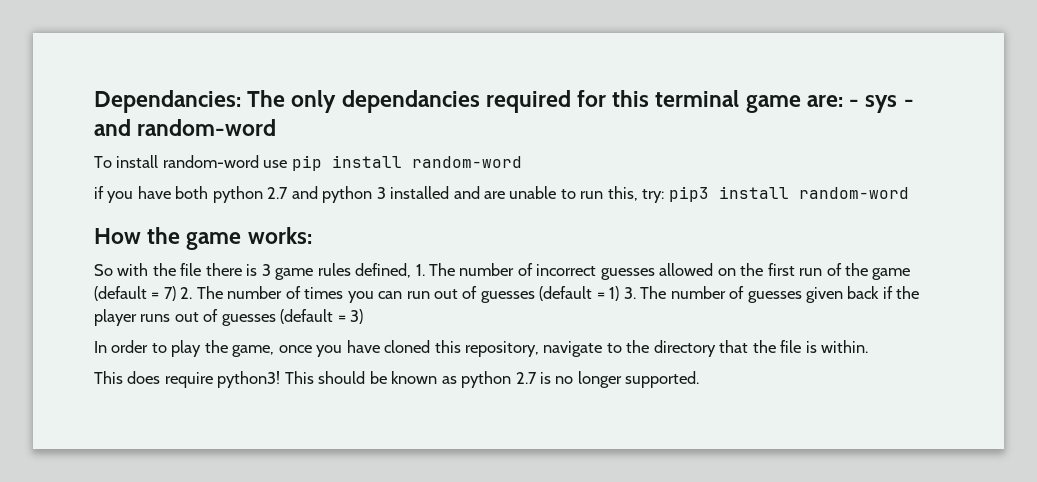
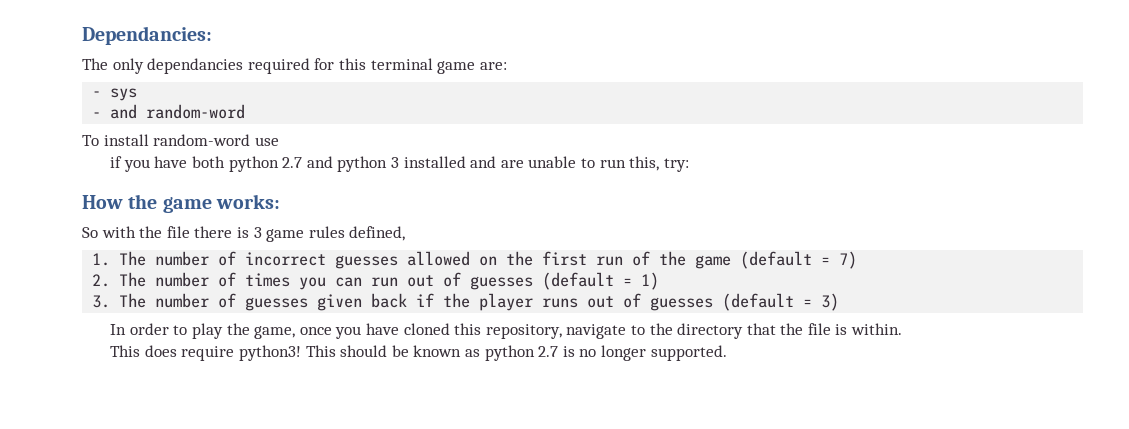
- Dependancies: The only dependancies required for this terminal game are: - sys - and random-word
+ Dependancies:
+ The only dependancies required for this terminal game are:
+ - sys
+ - and random-word
- To install random-word use pip install random-word
+ To install random-word use
- if you have both python 2.7 and python 3 installed and are unable to run this, try: pip3 install random-word
+ if you have both python 2.7 and python 3 installed and are unable to run this, try:
- So with the file there is 3 game rules defined, 1. The number of incorrect guesses allowed on the first run of the game (default = 7) 2. The number of times you can run out of guesses (default = 1) 3. The number of guesses given back if the player runs out of guesses (default = 3)
+ So with the file there is 3 game rules defined,
+ 1. The number of incorrect guesses allowed on the first run of the game (default = 7)
+ 2. The number of times you can run out of guesses (default = 1)
+ 3. The number of guesses given back if the player runs out of guesses (default = 3)

